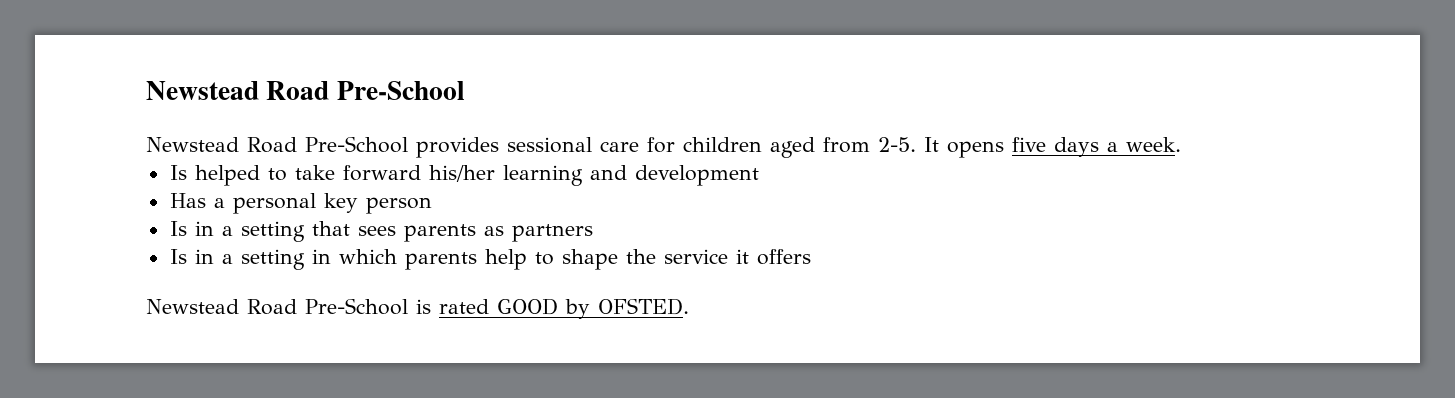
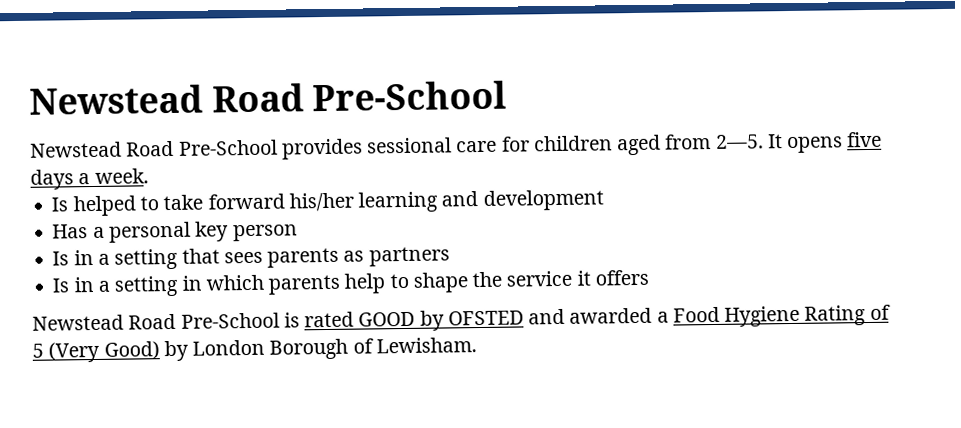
- Newstead Road Pre-School provides sessional care for children aged from 2-5.
+ Newstead Road Pre-School provides sessional care for children aged from 2—5.
- Newstead Road Pre-School is rated GOOD by OFSTED.
+ Newstead Road Pre-School is rated GOOD by OFSTED and awarded a Food Hygiene Rating of 5 (Very Good) by London Borough of Lewisham.

